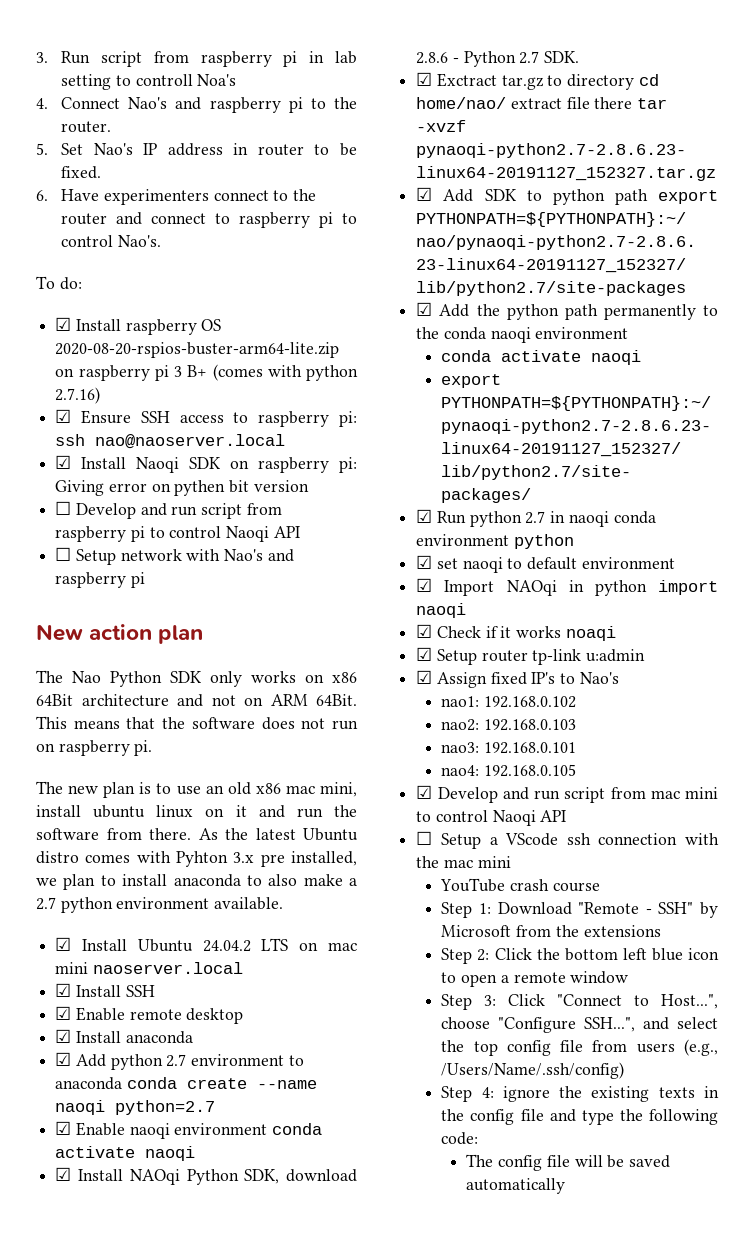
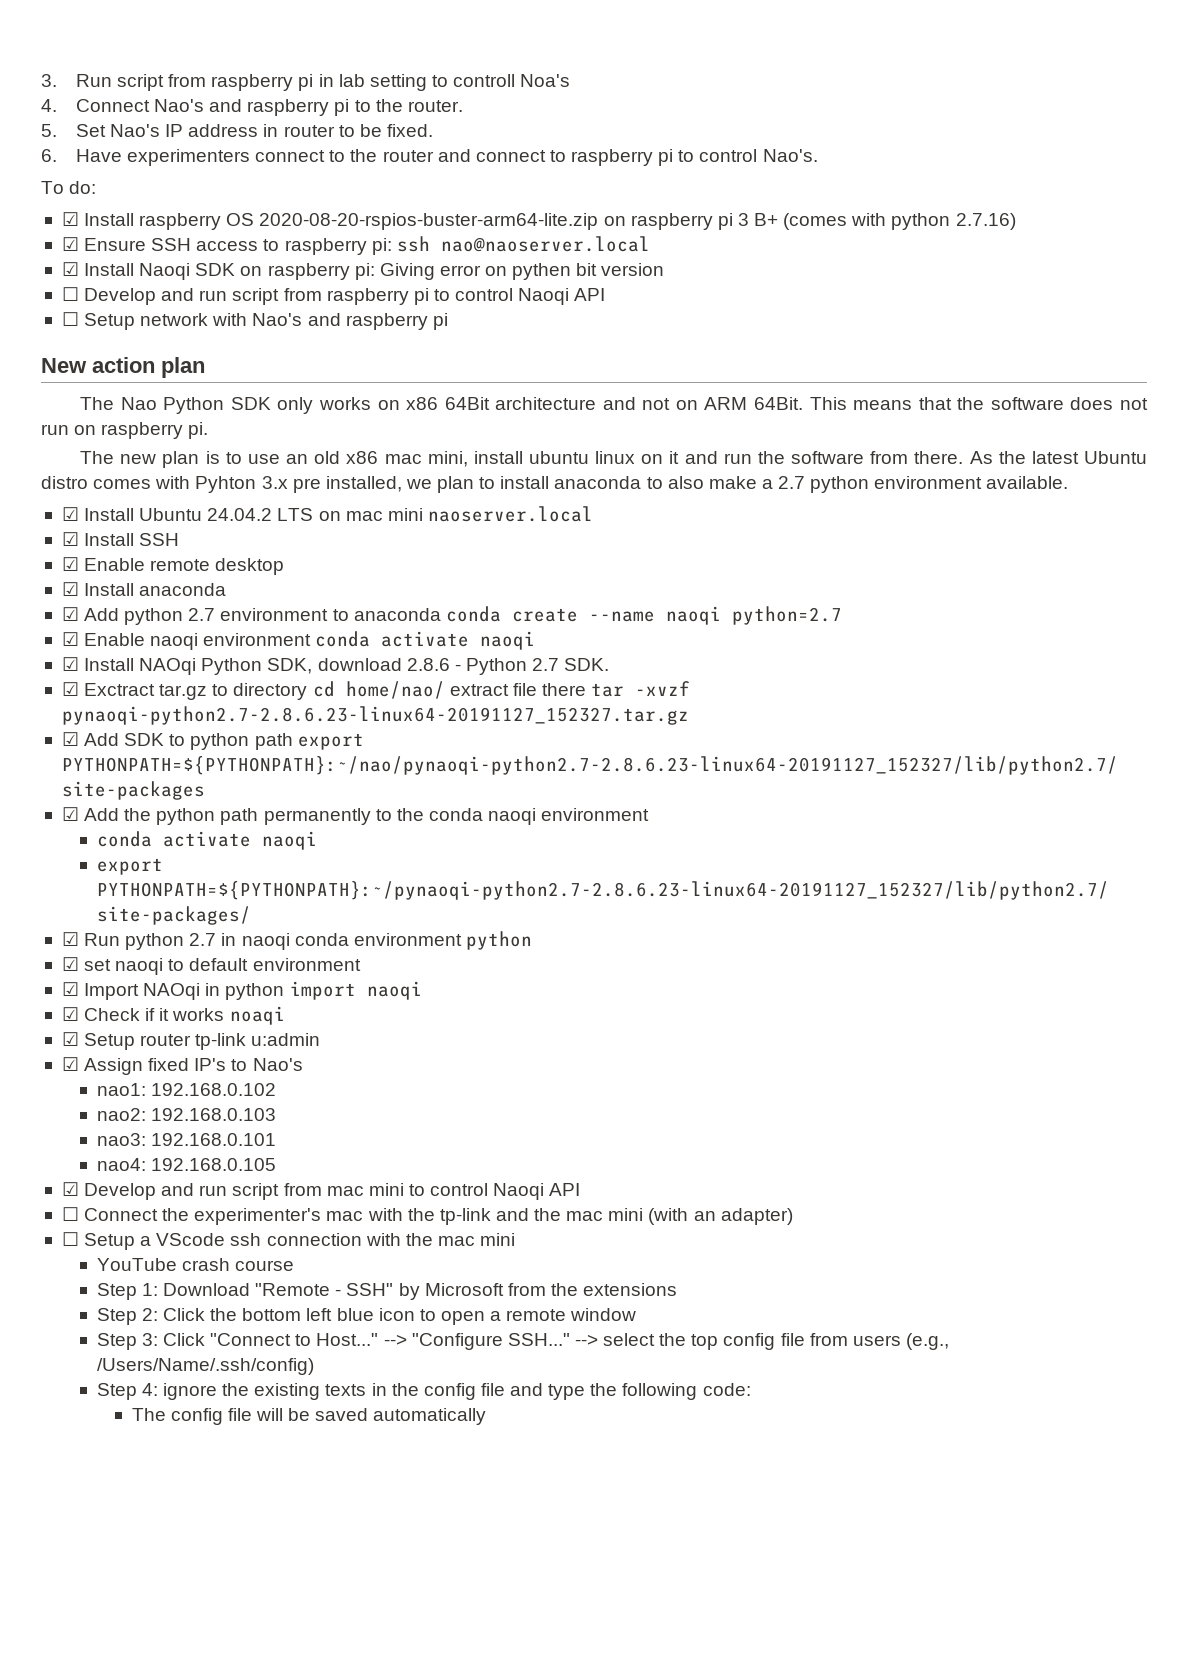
+ ☐ Connect the experimenter's mac with the tp-link and the mac mini (with an adapter)
- Step 3: Click "Connect to Host...", choose "Configure SSH...", and select the top config file from users (e.g., /Users/Name/.ssh/config)
+ Step 3: Click "Connect to Host..." --> "Configure SSH..." --> select the top config file from users (e.g., /Users/Name/.ssh/config)

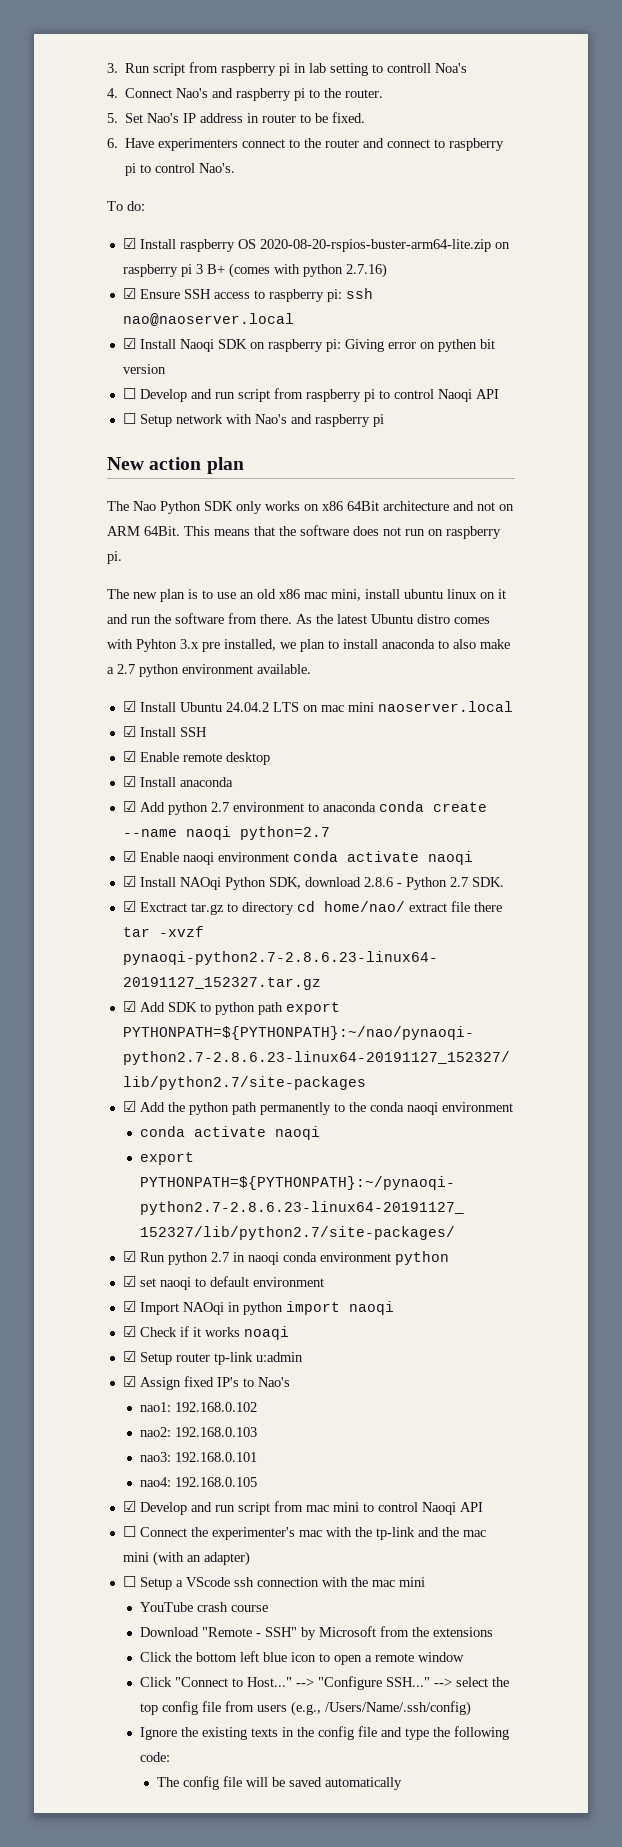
- Step 1: Download "Remote - SSH" by Microsoft from the extensions
+ Download "Remote - SSH" by Microsoft from the extensions
- Step 2: Click the bottom left blue icon to open a remote window
+ Click the bottom left blue icon to open a remote window
- Step 3: Click "Connect to Host..."
+ Click "Connect to Host..."
- Step 4: ignore the existing texts in the config file and type the following code:
+ Ignore the existing texts in the config file and type the following code:

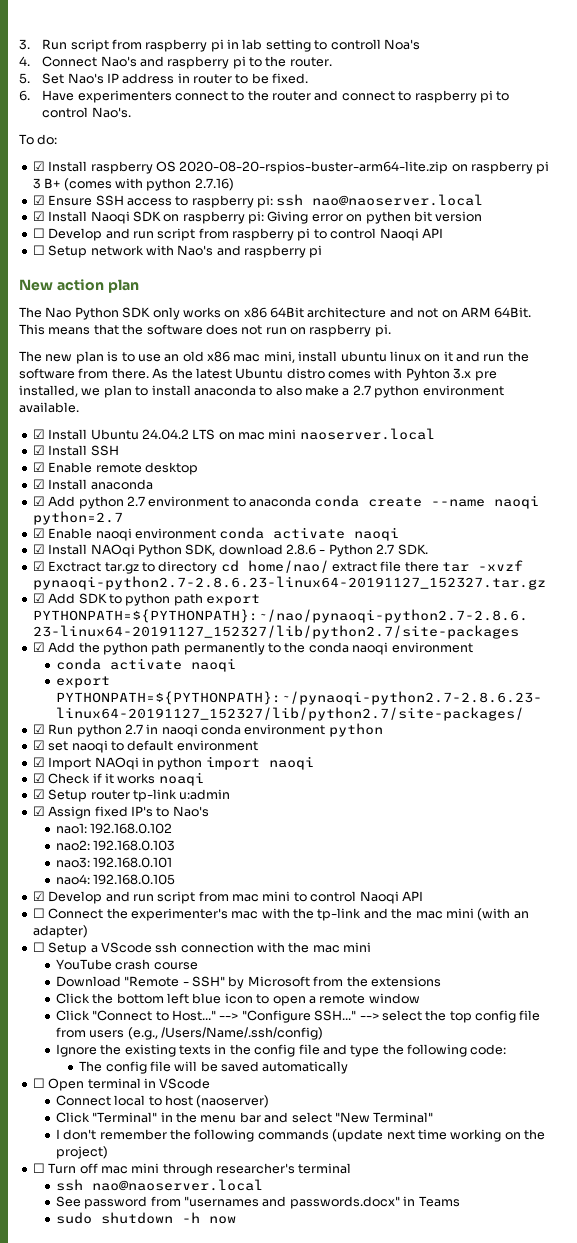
+ ☐ Open terminal in VScode
+ Connect local to host (naoserver)
+ Click "Terminal" in the menu bar and select "New Terminal"
+ I don't remember the following commands (update next time working on the project)
+ ☐ Turn off mac mini through researcher's terminal
+ ssh nao@naoserver.local
+ See password from "usernames and passwords.docx" in Teams
+ sudo shutdown -h now

